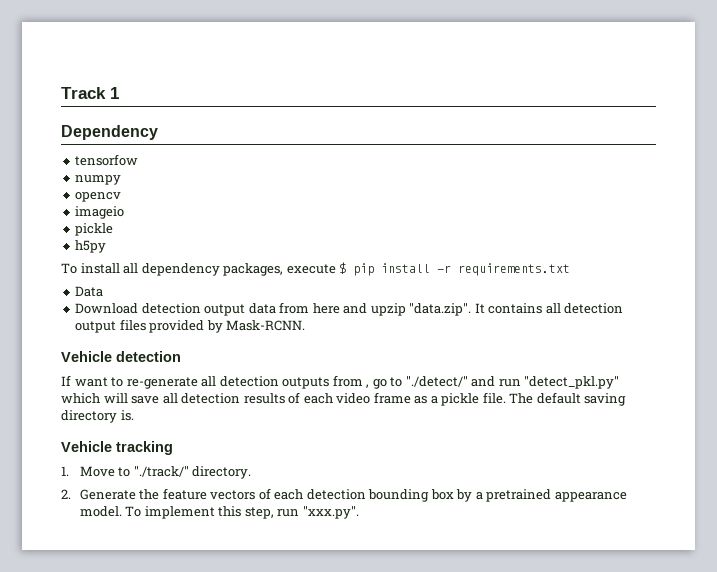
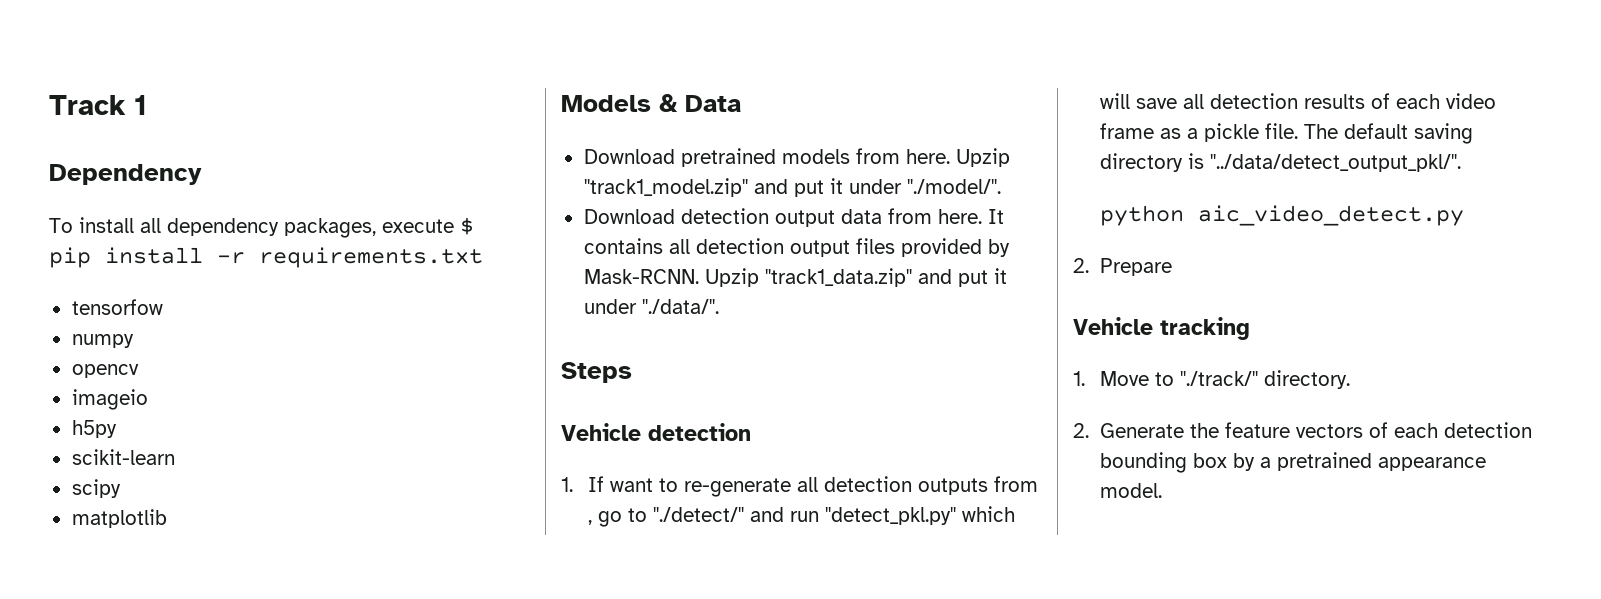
- tensorfow
- numpy
- opencv
- imageio
- pickle
- h5py
- Data
+ tensorfow
+ numpy
+ opencv
+ imageio
+ h5py
+ scikit-learn
+ scipy
+ matplotlib
+ Models & Data
+ Download pretrained models from here. Upzip "track1_model.zip" and put it under "./model/".
- Download detection output data from here and upzip "data.zip". It contains all detection output files provided by Mask-RCNN.
+ Download detection output data from here. It contains all detection output files provided by Mask-RCNN. Upzip "track1_data.zip" and put it under "./data/".
+ Steps
- If want to re-generate all detection outputs from , go to "./detect/" and run "detect_pkl.py" which will save all detection results of each video frame as a pickle file.
+ 1. If want to re-generate all detection outputs from , go to "./detect/" and run "detect_pkl.py" which will save all detection results of each video frame as a pickle file.
- The default saving directory is.
+ The default saving directory is "../data/detect_output_pkl/".
+ python aic_video_detect.py
+ 2. Prepare
- To implement this step, run "xxx.py".

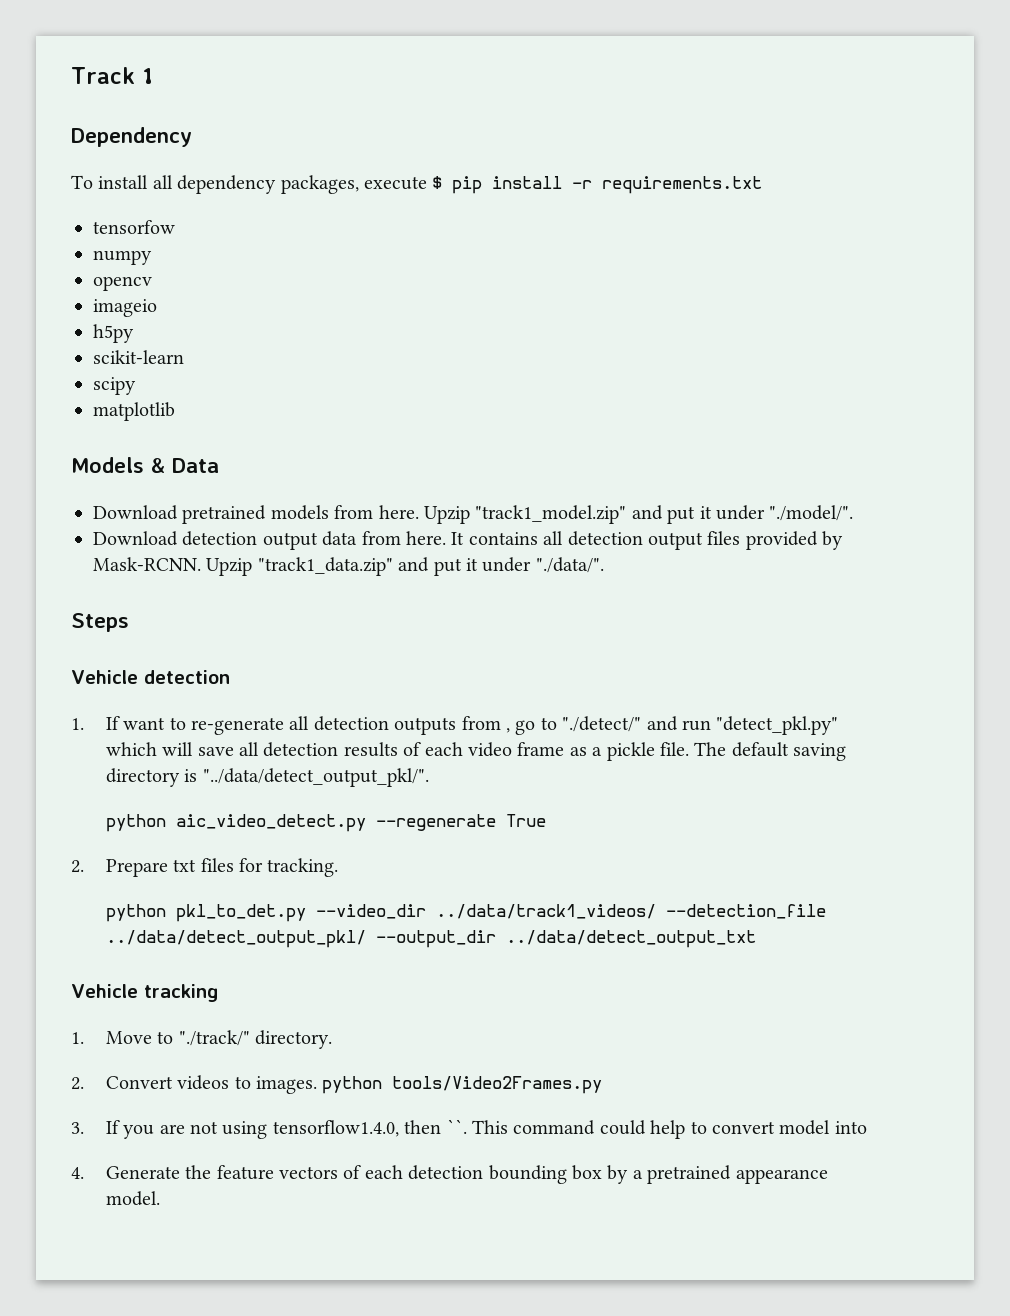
- python aic_video_detect.py
+ python aic_video_detect.py --regenerate True
- 2. Prepare
+ 2. Prepare txt files for tracking.
+ python pkl_to_det.py --video_dir ../data/track1_videos/ --detection_file ../data/detect_output_pkl/ --output_dir ../data/detect_output_txt
- 2. Generate the feature vectors of each detection bounding box by a pretrained appearance model.
+ 2. Convert videos to images. python tools/Video2Frames.py
+ 3. If you are not using tensorflow1.4.0, then ``. This command could help to convert model into
+ 4. Generate the feature vectors of each detection bounding box by a pretrained appearance model.

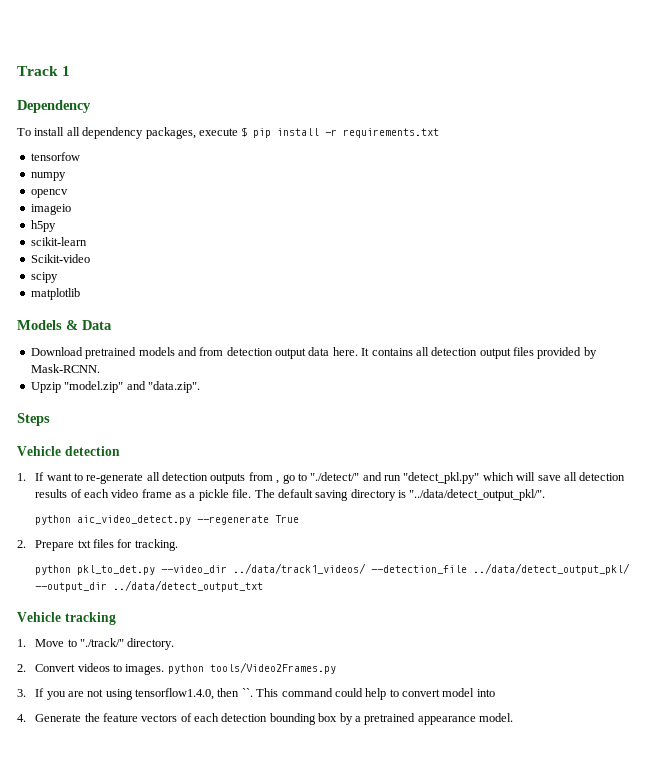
+ Scikit-video
- Download pretrained models from here. Upzip "track1_model.zip" and put it under "./model/".
- Download detection output data from here.
+ Download pretrained models and from detection output data here.
- It contains all detection output files provided by Mask-RCNN. Upzip "track1_data.zip" and put it under "./data/".
+ It contains all detection output files provided by Mask-RCNN.
+ Upzip "model.zip" and "data.zip".

